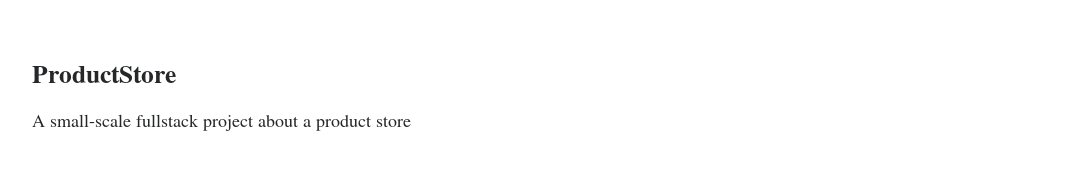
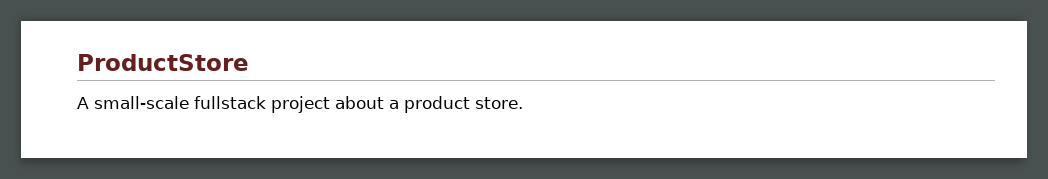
- A small-scale fullstack project about a product store
+ A small-scale fullstack project about a product store.

